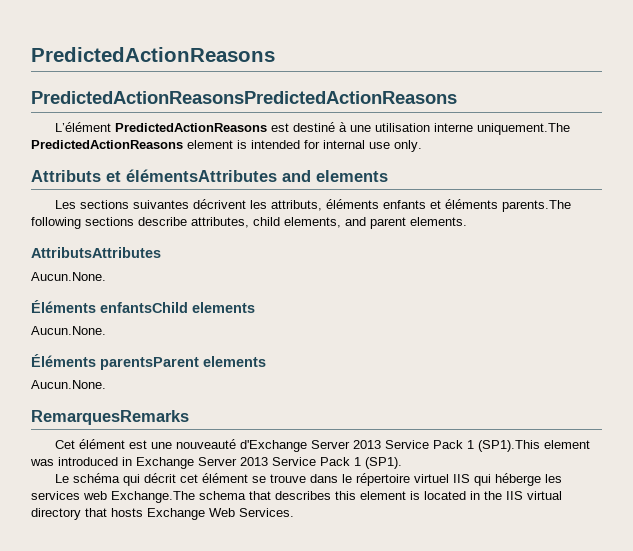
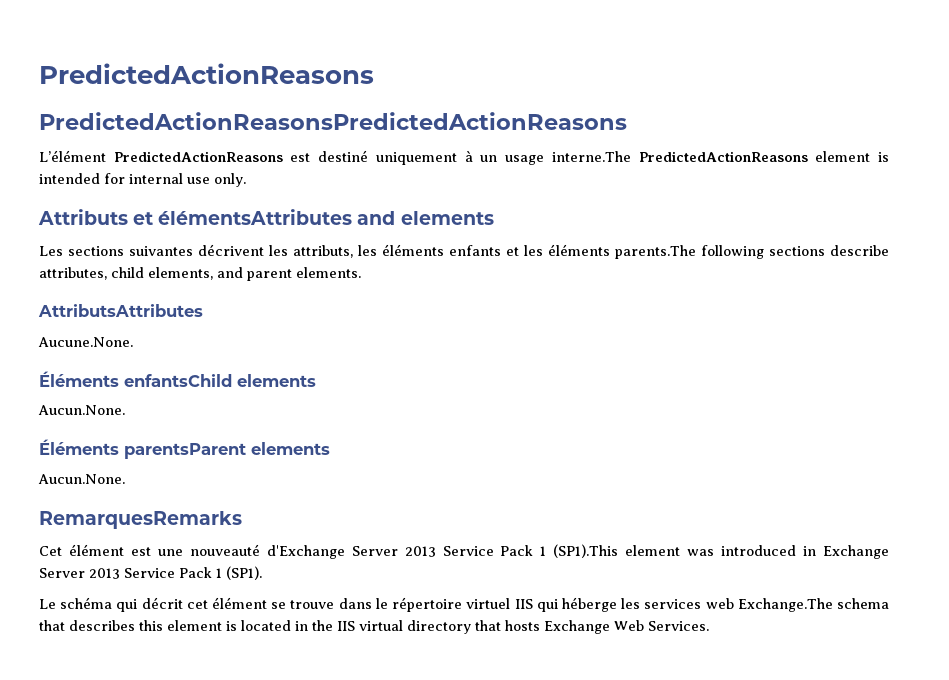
- L’élément PredictedActionReasons est destiné à une utilisation interne uniquement.The PredictedActionReasons element is intended for internal use only.
+ L’élément PredictedActionReasons est destiné uniquement à un usage interne.The PredictedActionReasons element is intended for internal use only.
- Les sections suivantes décrivent les attributs, éléments enfants et éléments parents.The following sections describe attributes, child elements, and parent elements.
+ Les sections suivantes décrivent les attributs, les éléments enfants et les éléments parents.The following sections describe attributes, child elements, and parent elements.
  AttributsAttributes
- Aucun.None.
+ Aucune.None.

